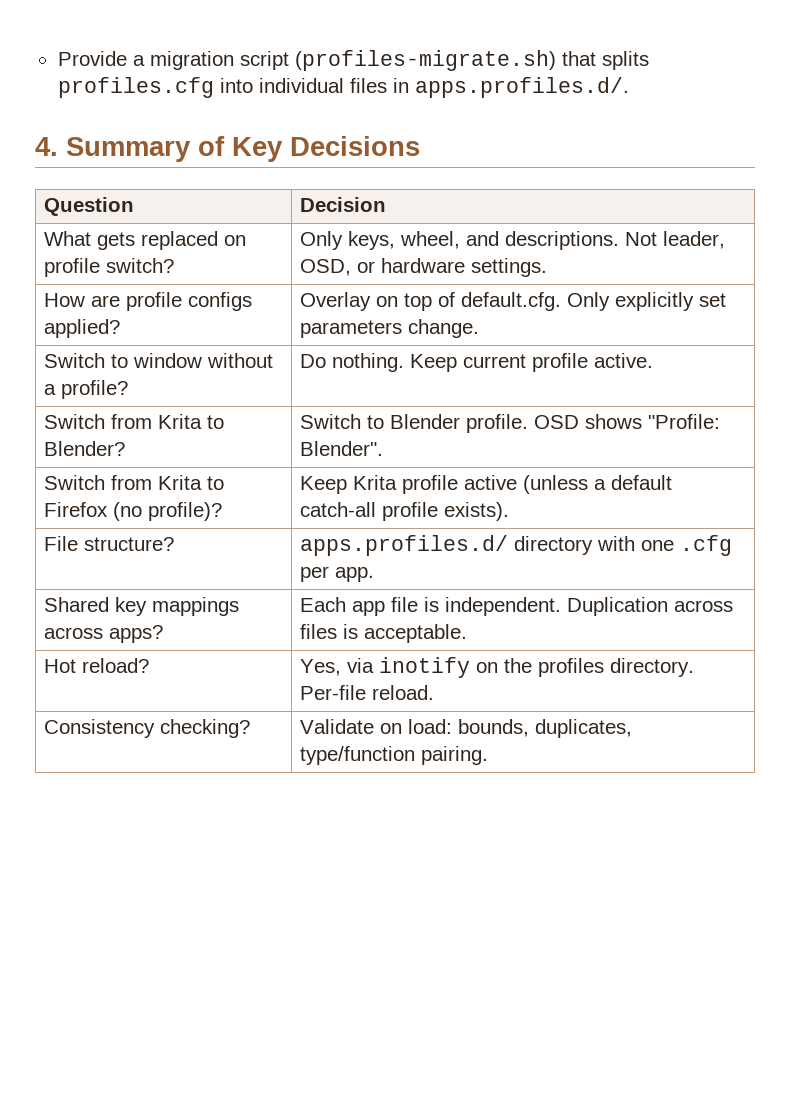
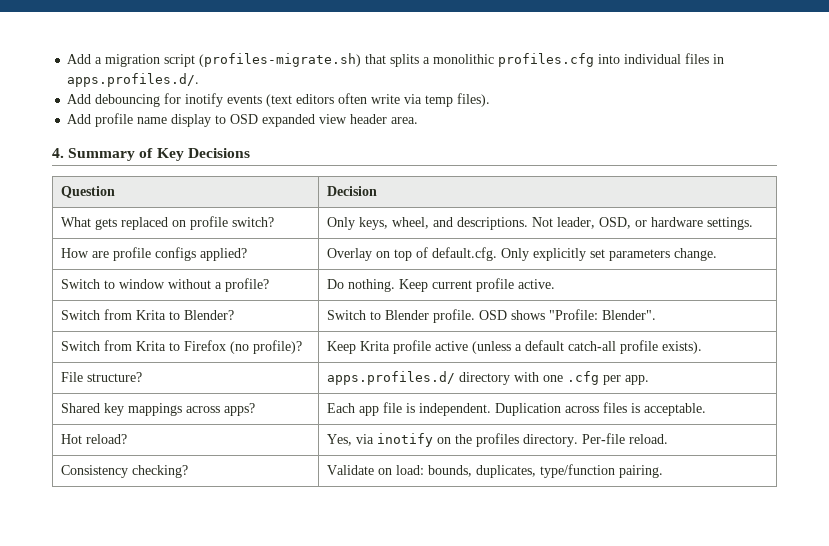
- Provide a migration script (profiles-migrate.sh) that splits profiles.cfg into individual files in apps.profiles.d/.
+ Add a migration script (profiles-migrate.sh) that splits a monolithic profiles.cfg into individual files in apps.profiles.d/.
+ Add debouncing for inotify events (text editors often write via temp files).
+ Add profile name display to OSD expanded view header area.

